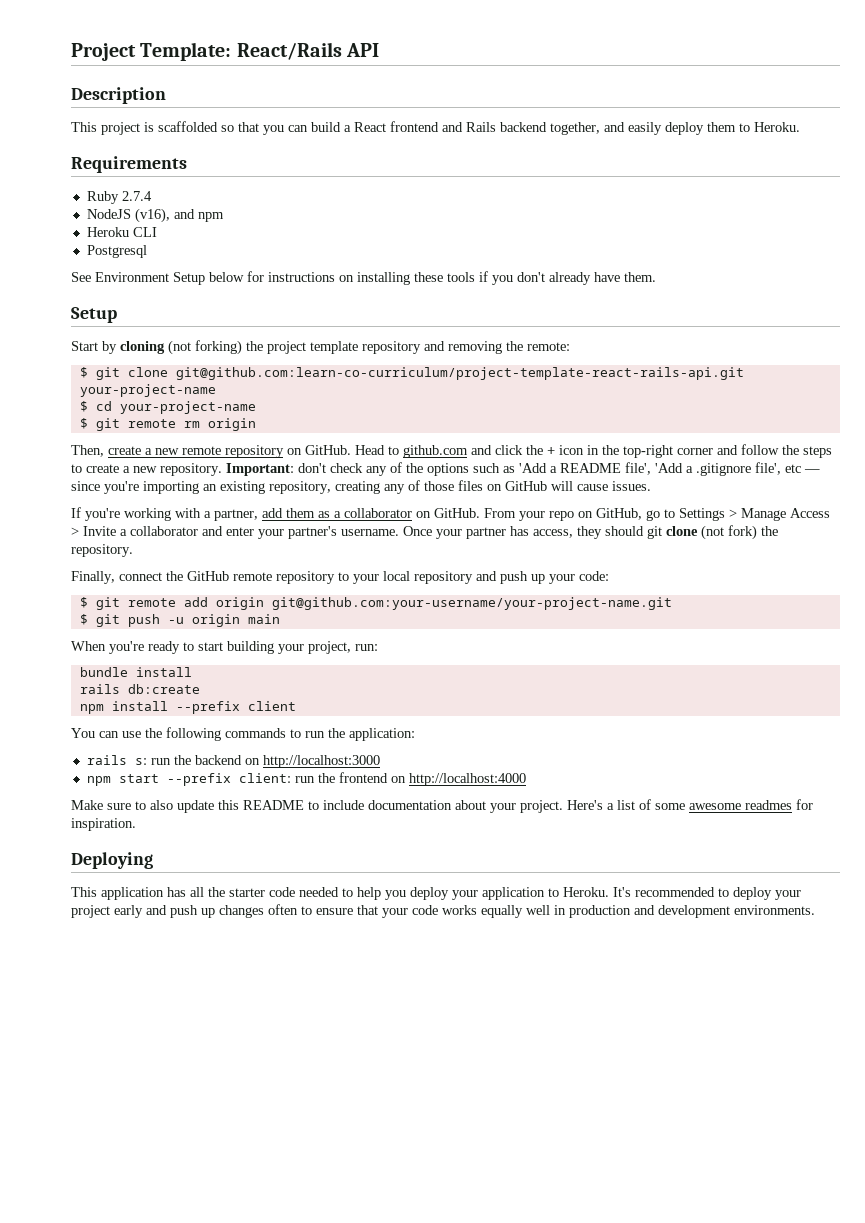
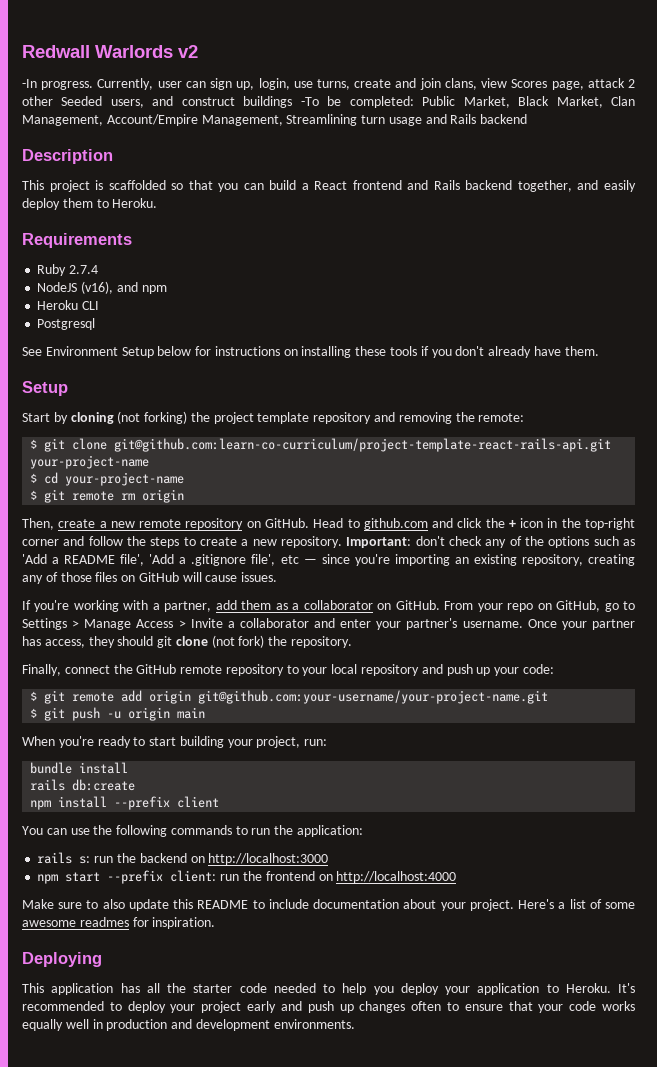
- Project Template: React/Rails API
+ Redwall Warlords v2
+ -In progress. Currently, user can sign up, login, use turns, create and join clans, view Scores page, attack 2 other Seeded users, and construct buildings -To be completed: Public Market, Black Market, Clan Management, Account/Empire Management, Streamlining turn usage and Rails backend

